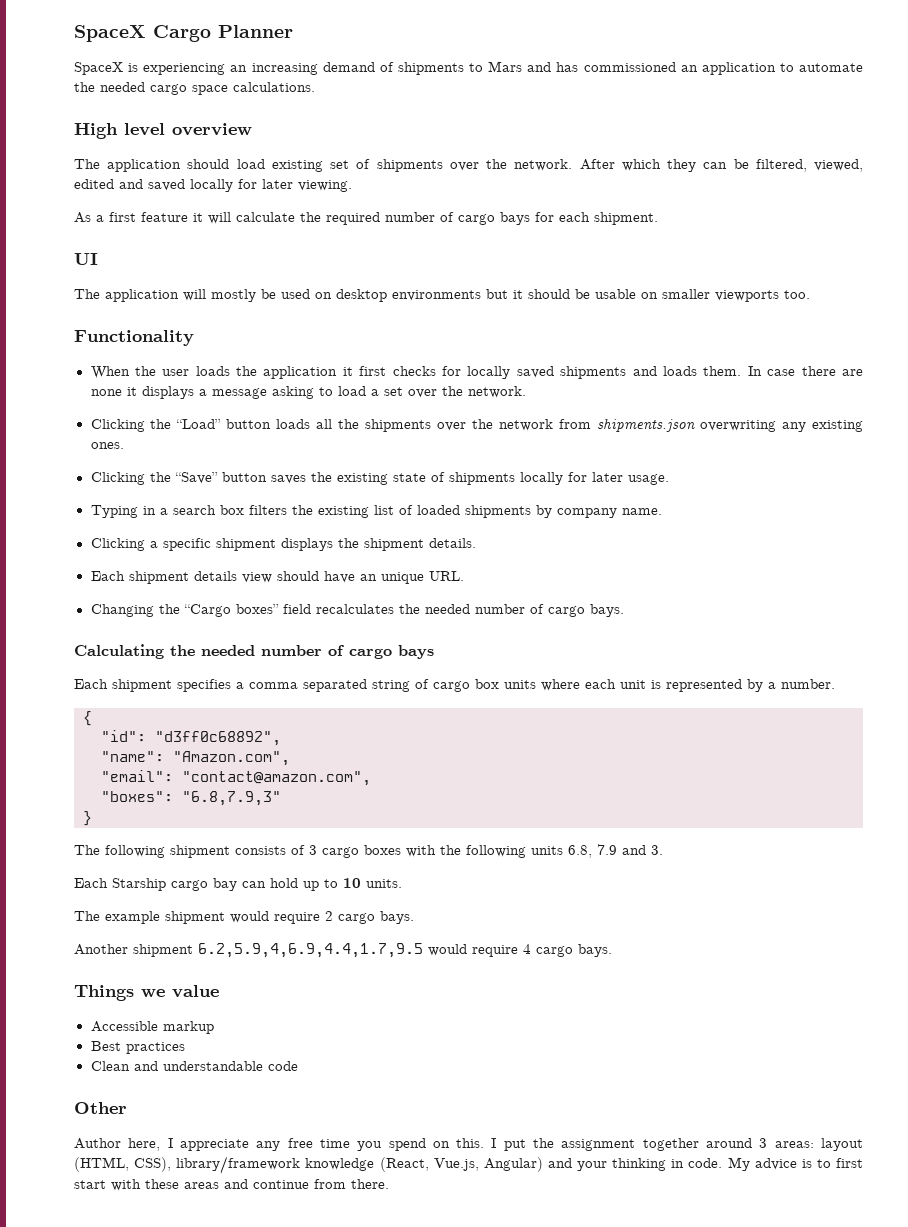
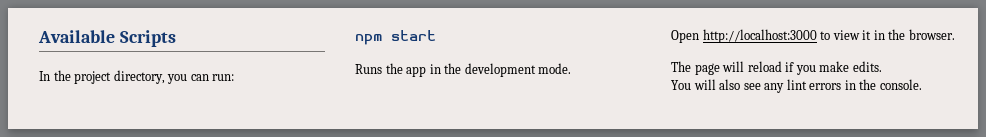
- SpaceX Cargo Planner
- SpaceX is experiencing an increasing demand of shipments to Mars and has commissioned an application to automate the needed cargo space calculations.
- High level overview
- The application should load existing set of shipments over the network. After which they can be filtered, viewed, edited and saved locally for later viewing.
- As a first feature it will calculate the required number of cargo bays for each shipment.
- UI
- The application will mostly be used on desktop environments but it should be usable on smaller viewports too.
- Functionality
- When the user loads the application it first checks for locally saved shipments and loads them. In case there are none it displays a message asking to load a set over the network.
- Clicking the “Load” button loads all the shipments over the network from shipments.json overwriting any existing ones.
- Clicking the “Save” button saves the existing state of shipments locally for later usage.
- Typing in a search box filters the existing list of loaded shipments by company name.
- Clicking a specific shipment displays the shipment details.
- Each shipment details view should have an unique URL.
- Changing the “Cargo boxes” field recalculates the needed number of cargo bays.
- Calculating the needed number of cargo bays
- Each shipment specifies a comma separated string of cargo box units where each unit is represented by a number.
- {
- "id": "d3ff0c68892",
- "name": "Amazon.com",
- "email": "contact@amazon.com",
- "boxes": "6.8,7.9,3"
- }
- The following shipment consists of 3 cargo boxes with the following units 6.8, 7.9 and 3.
- Each Starship cargo bay can hold up to 10 units.
- The example shipment would require 2 cargo bays.
- Another shipment 6.2,5.9,4,6.9,4.4,1.7,9.5 would require 4 cargo bays.
- Things we value
- Accessible markup
- Best practices
- Clean and understandable code
- Other
- Author here, I appreciate any free time you spend on this. I put the assignment together around 3 areas: layout (HTML, CSS), library/framework knowledge (React, Vue.js, Angular) and your thinking in code. My advice is to first start with these areas and continue from there.
+ Available Scripts
+ In the project directory, you can run:
+ npm start
+ Runs the app in the development mode.
+ Open http://localhost:3000 to view it in the browser.
+ The page will reload if you make edits.
+ You will also see any lint errors in the console.

